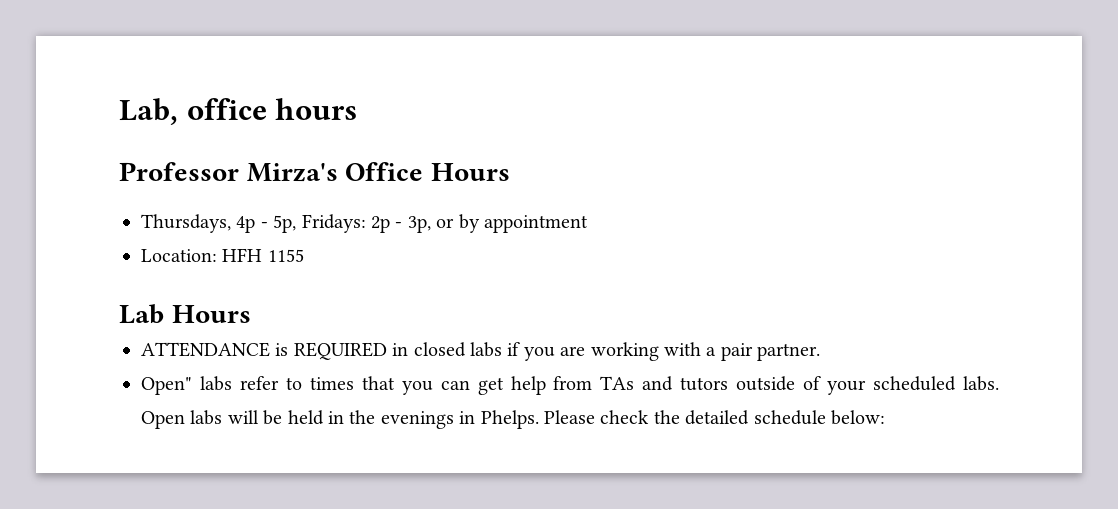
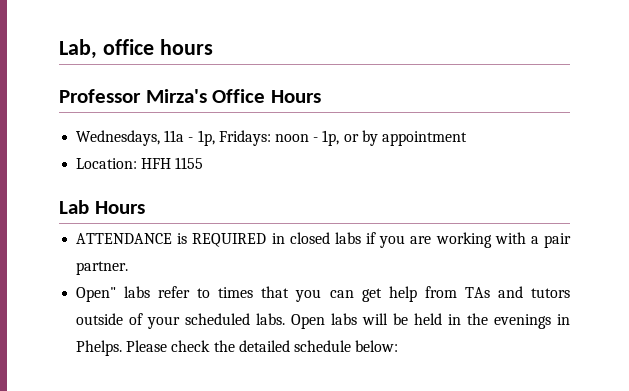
- Thursdays, 4p - 5p, Fridays: 2p - 3p, or by appointment
+ Wednesdays, 11a - 1p, Fridays: noon - 1p, or by appointment

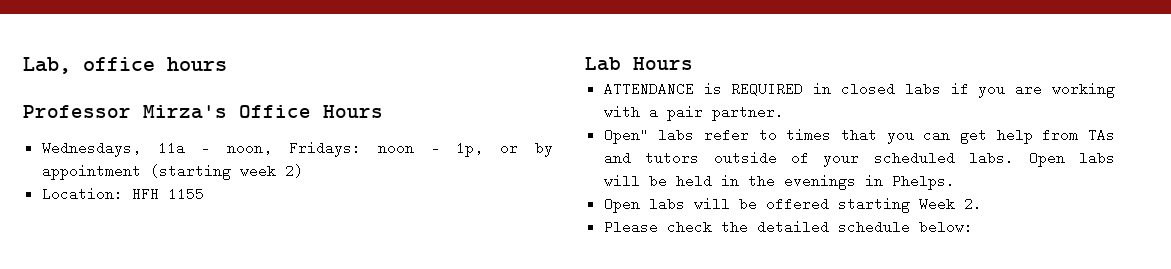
- Wednesdays, 11a - 1p, Fridays: noon - 1p, or by appointment
+ Wednesdays, 11a - noon, Fridays: noon - 1p, or by appointment (starting week 2)
- Open labs will be held in the evenings in Phelps. Please check the detailed schedule below:
+ Open labs will be held in the evenings in Phelps.
+ Open labs will be offered starting Week 2.
+ Please check the detailed schedule below:

